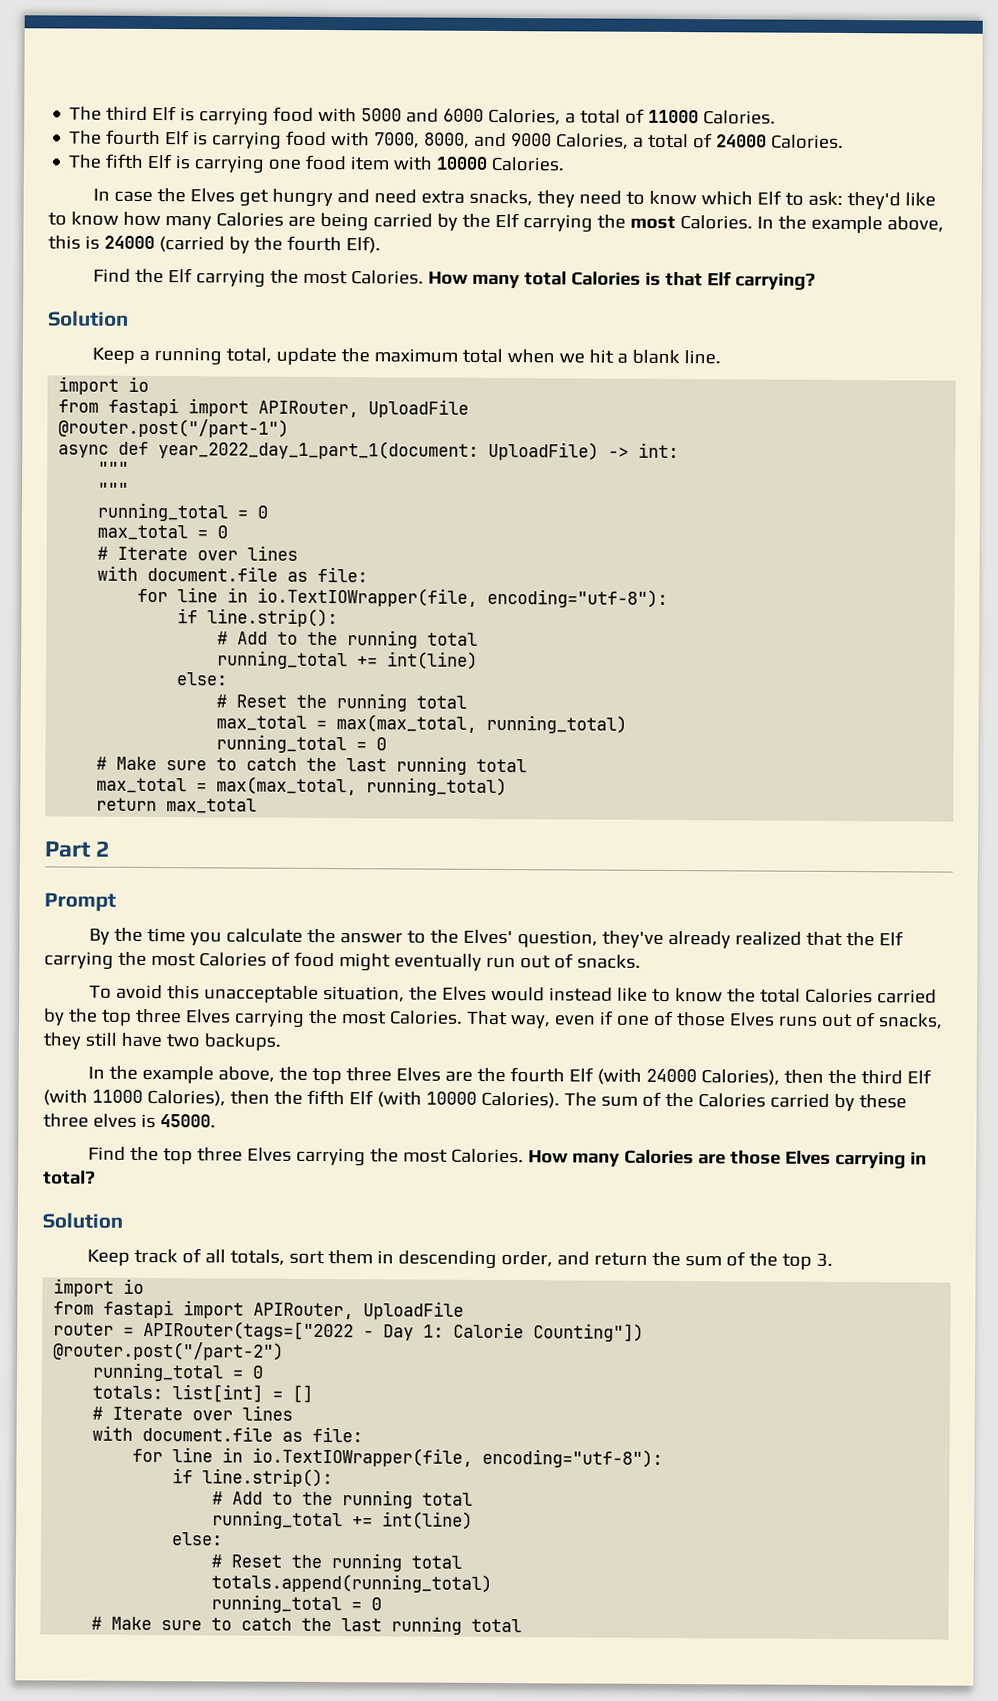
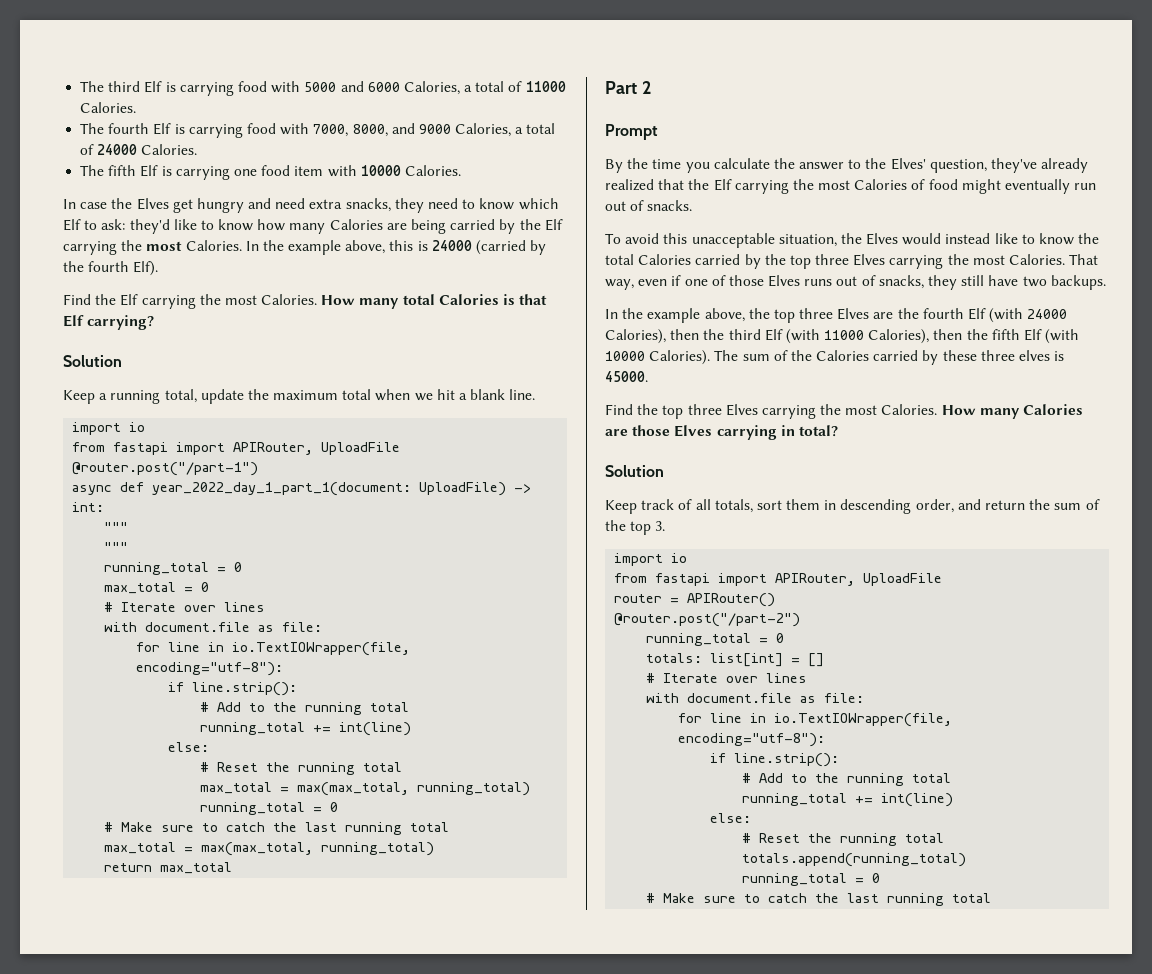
- router = APIRouter(tags=["2022 - Day 1: Calorie Counting"])
+ router = APIRouter()

